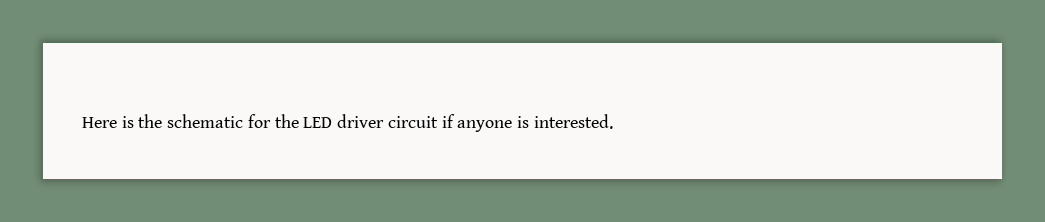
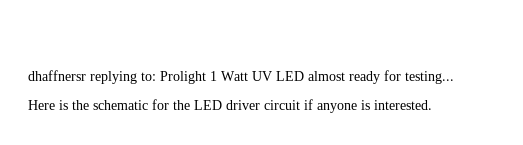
+ dhaffnersr replying to: Prolight 1 Watt UV LED almost ready for testing...

